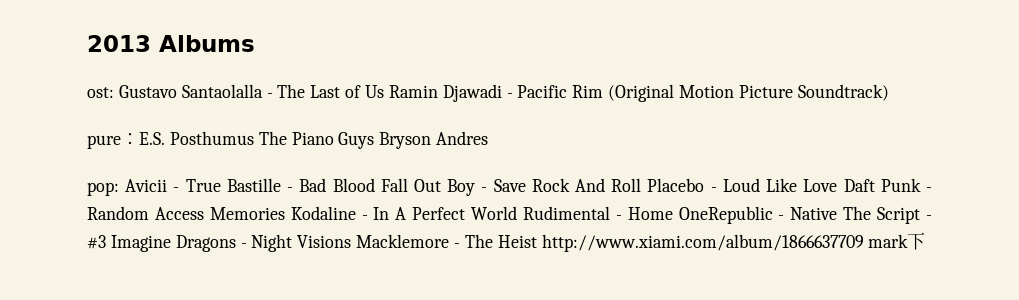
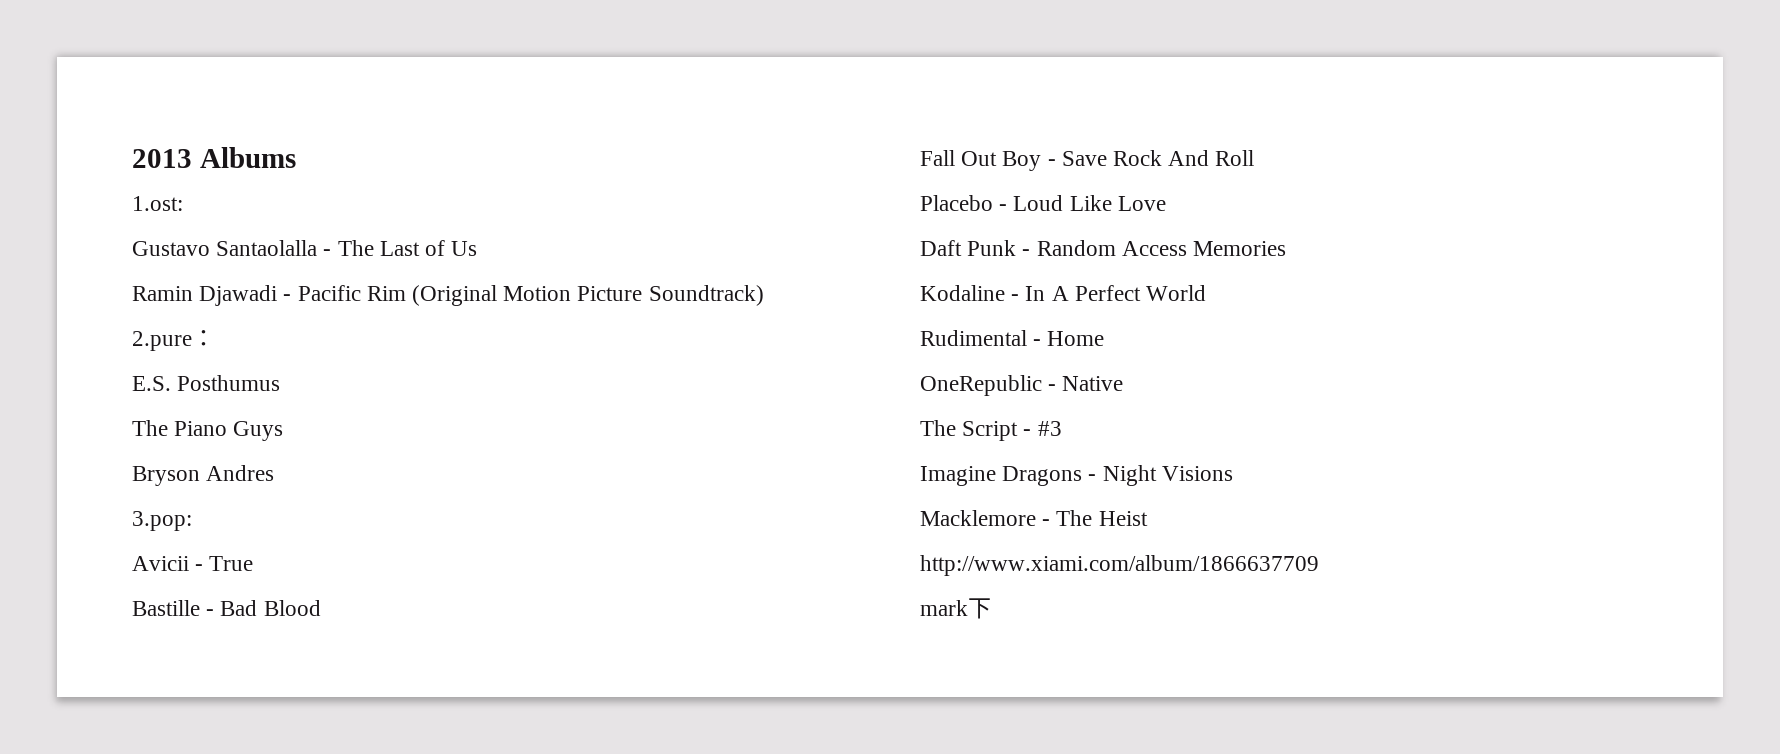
- ost: Gustavo Santaolalla - The Last of Us Ramin Djawadi - Pacific Rim (Original Motion Picture Soundtrack)
+ 1.ost:
+ Gustavo Santaolalla - The Last of Us
+ Ramin Djawadi - Pacific Rim (Original Motion Picture Soundtrack)
- pure：E.S. Posthumus The Piano Guys Bryson Andres
+ 2.pure：
+ E.S. Posthumus
+ The Piano Guys
+ Bryson Andres
- pop: Avicii - True Bastille - Bad Blood Fall Out Boy - Save Rock And Roll Placebo - Loud Like Love Daft Punk - Random Access Memories Kodaline - In A Perfect World Rudimental - Home OneRepublic - Native The Script - #3 Imagine Dragons - Night Visions Macklemore - The Heist http://www.xiami.com/album/1866637709 mark下
+ 3.pop:
+ Avicii - True
+ Bastille - Bad Blood
+ Fall Out Boy - Save Rock And Roll
+ Placebo - Loud Like Love
+ Daft Punk - Random Access Memories
+ Kodaline - In A Perfect World
+ Rudimental - Home
+ OneRepublic - Native
+ The Script - #3
+ Imagine Dragons - Night Visions
+ Macklemore - The Heist
+ http://www.xiami.com/album/1866637709
+ mark下

